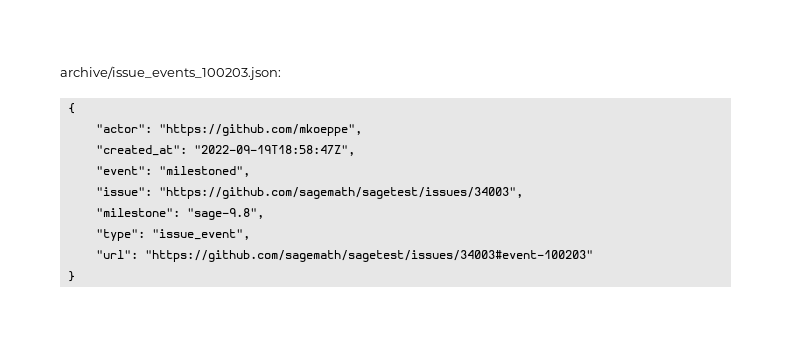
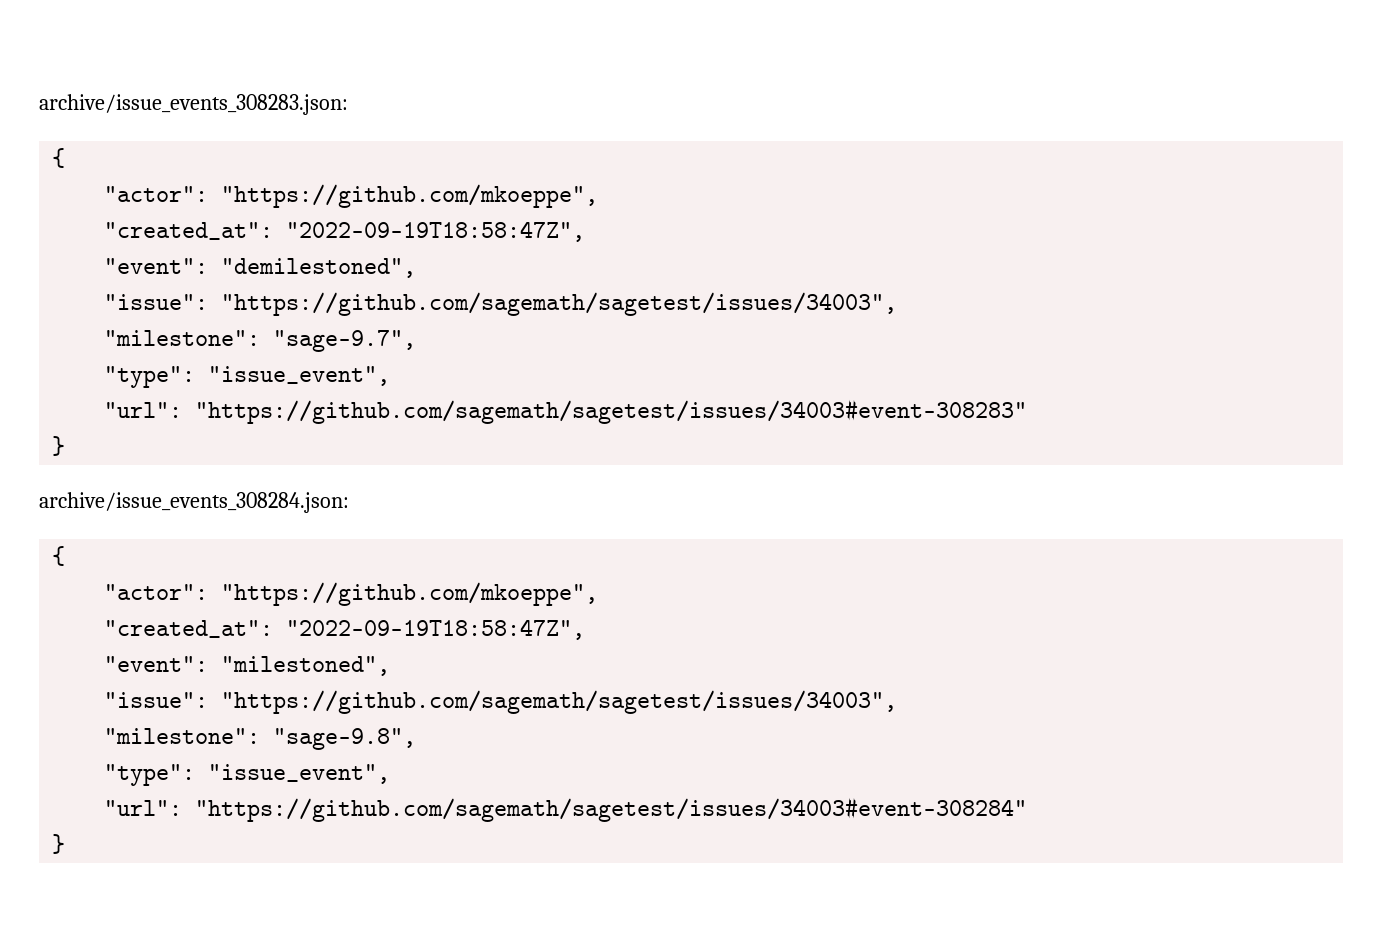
- archive/issue_events_100203.json:
+ archive/issue_events_308283.json:
+ {
+ "actor": "https://github.com/mkoeppe",
+ "created_at": "2022-09-19T18:58:47Z",
+ "event": "demilestoned",
+ "issue": "https://github.com/sagemath/sagetest/issues/34003",
+ "milestone": "sage-9.7",
+ "type": "issue_event",
+ "url": "https://github.com/sagemath/sagetest/issues/34003#event-308283"
+ }
+ archive/issue_events_308284.json:
- "url": "https://github.com/sagemath/sagetest/issues/34003#event-100203"
+ "url": "https://github.com/sagemath/sagetest/issues/34003#event-308284"

